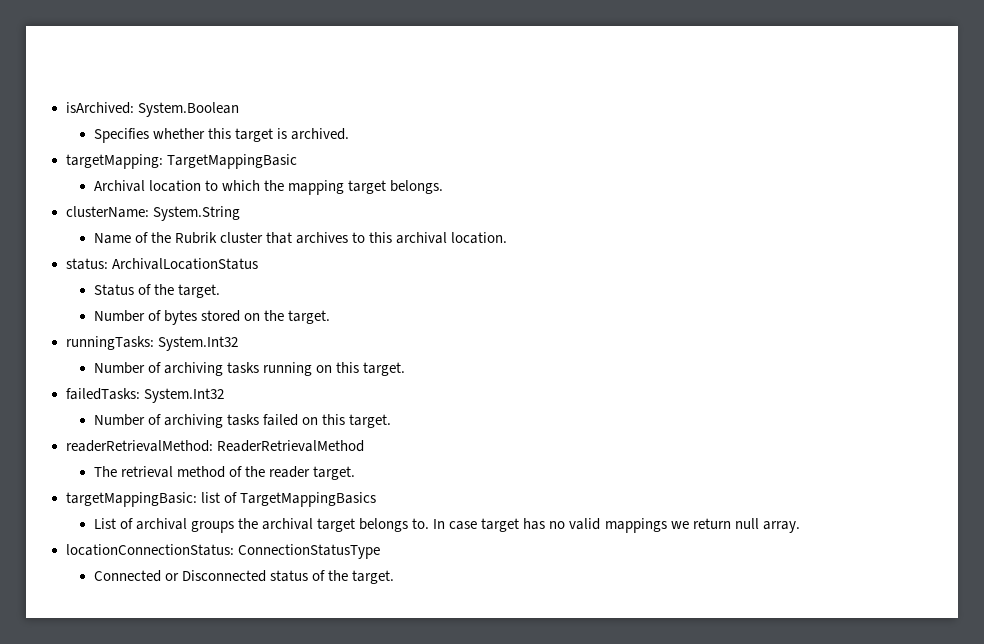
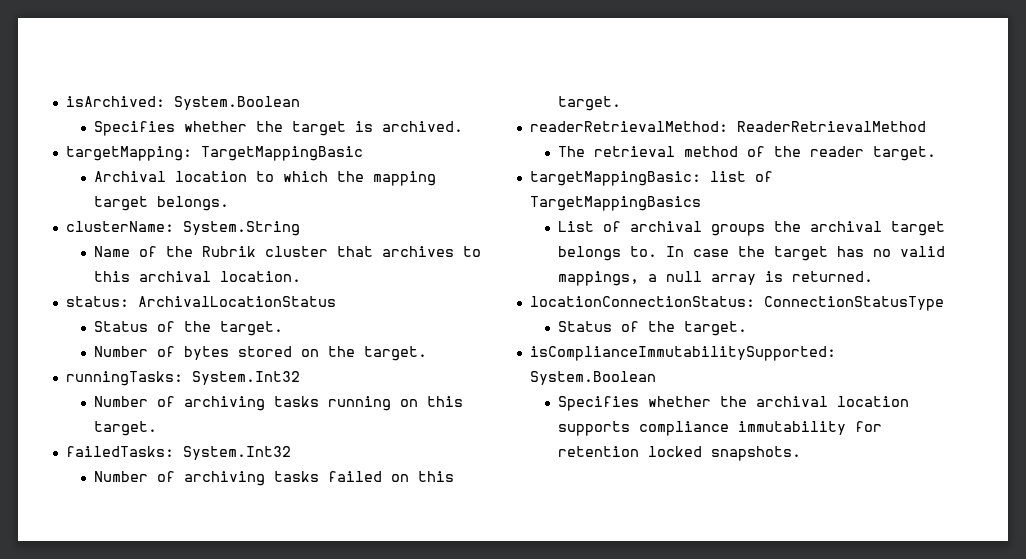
- Specifies whether this target is archived.
+ Specifies whether the target is archived.
- In case target has no valid mappings we return null array.
+ In case the target has no valid mappings, a null array is returned.
  locationConnectionStatus: ConnectionStatusType
- Connected or Disconnected status of the target.
+ Status of the target.
+ isComplianceImmutabilitySupported: System.Boolean
+ Specifies whether the archival location supports compliance immutability for retention locked snapshots.

